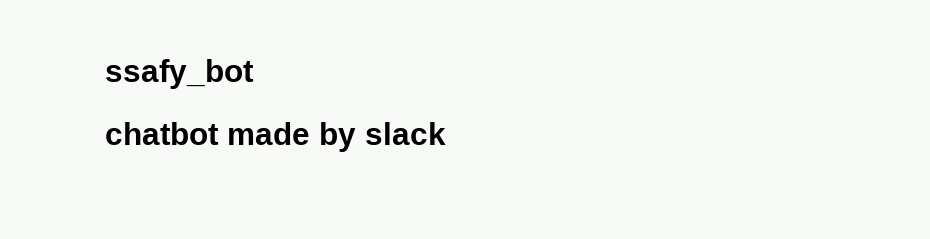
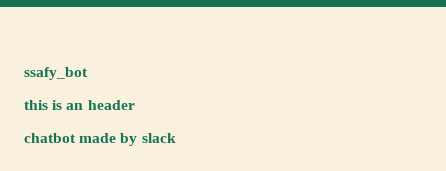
+ this is an header

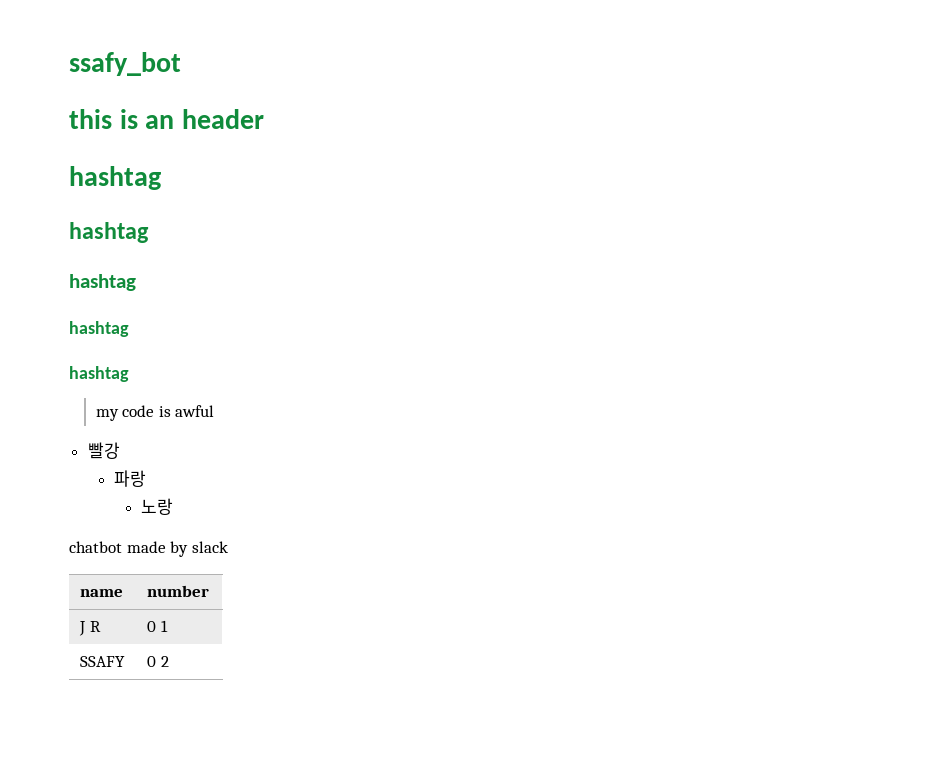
  this is an header
+ hashtag
+ hashtag
+ hashtag
+ hashtag
+ hashtag
+ my code is awful
+ 빨강
+ 파랑
+ 노랑
  chatbot made by slack
+ name | number
+ J R | 0 1
+ SSAFY | 0 2

